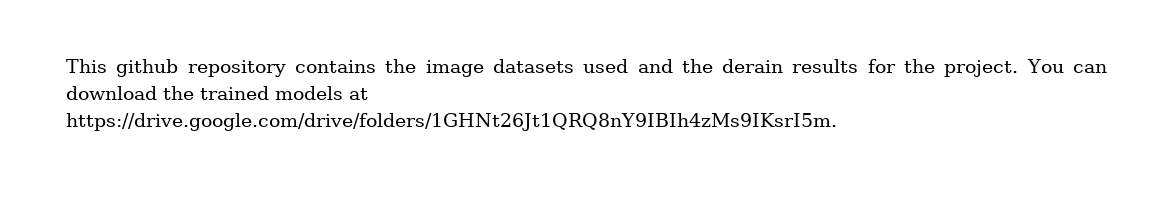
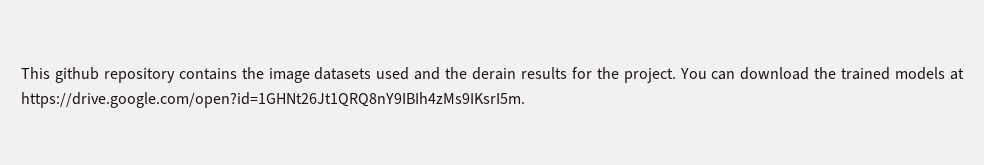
- You can download the trained models at https://drive.google.com/drive/folders/1GHNt26Jt1QRQ8nY9IBIh4zMs9IKsrI5m.
+ You can download the trained models at https://drive.google.com/open?id=1GHNt26Jt1QRQ8nY9IBIh4zMs9IKsrI5m.

